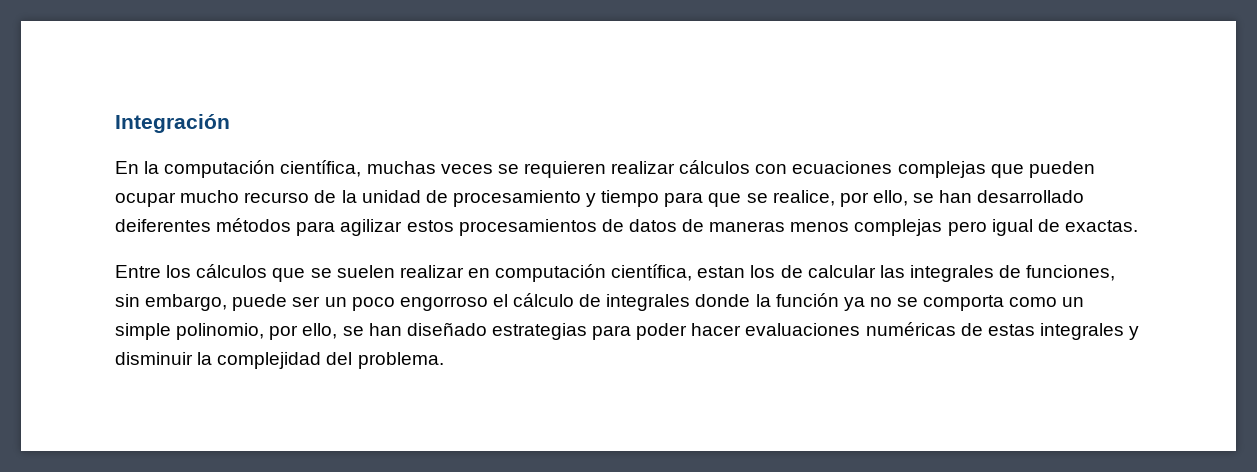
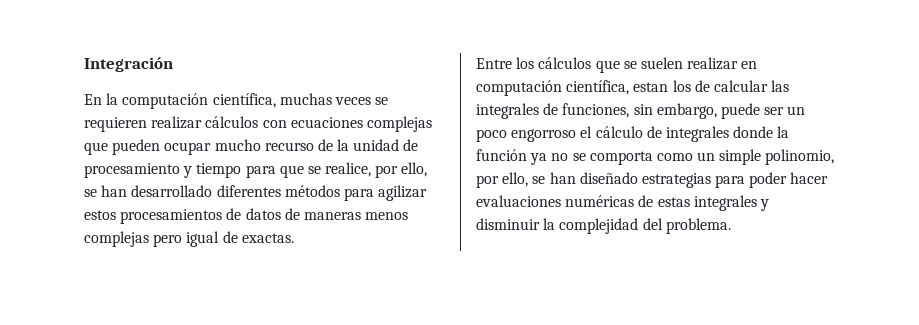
- En la computación científica, muchas veces se requieren realizar cálculos con ecuaciones complejas que pueden ocupar mucho recurso de la unidad de procesamiento y tiempo para que se realice, por ello, se han desarrollado deiferentes métodos para agilizar estos procesamientos de datos de maneras menos complejas pero igual de exactas.
+ En la computación científica, muchas veces se requieren realizar cálculos con ecuaciones complejas que pueden ocupar mucho recurso de la unidad de procesamiento y tiempo para que se realice, por ello, se han desarrollado diferentes métodos para agilizar estos procesamientos de datos de maneras menos complejas pero igual de exactas.

